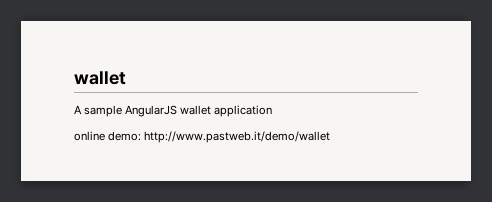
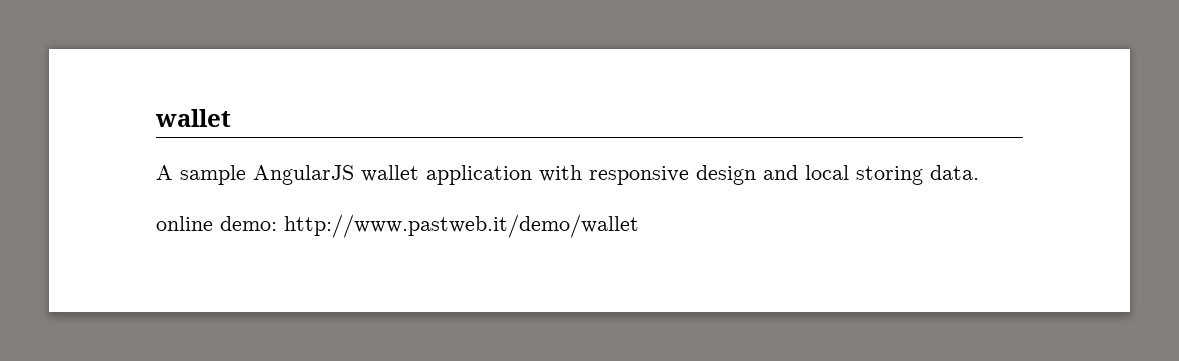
- A sample AngularJS wallet application
+ A sample AngularJS wallet application with responsive design and local storing data.

